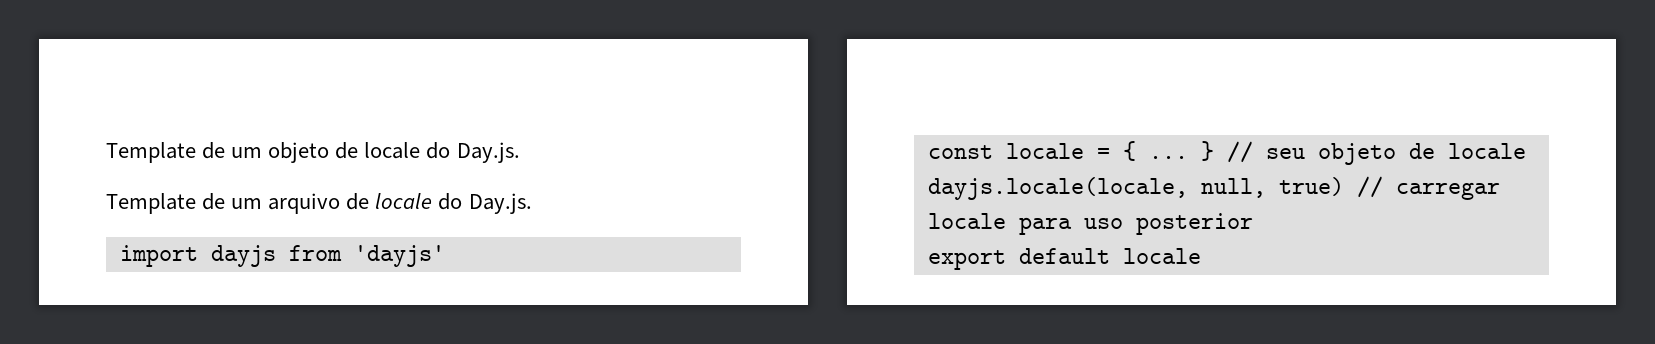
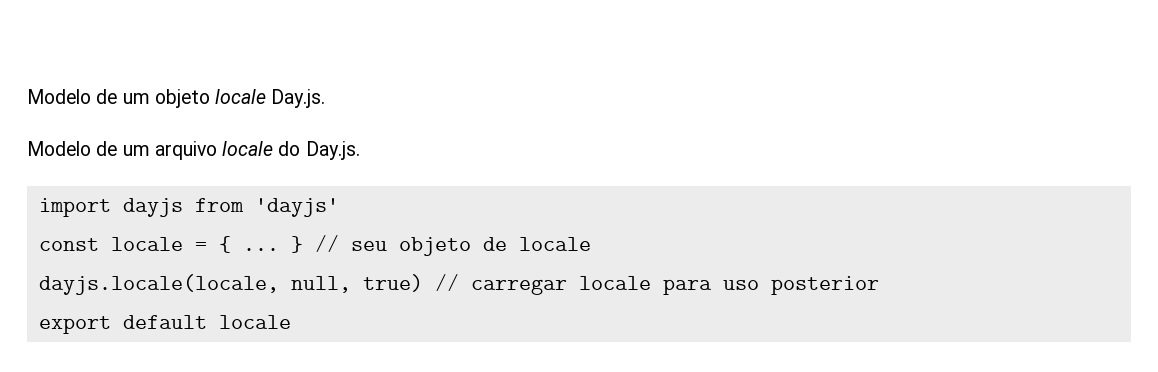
- Template de um objeto de locale do Day.js.
- Template de um arquivo de locale do Day.js.
+ Modelo de um objeto locale Day.js.
+ Modelo de um arquivo locale do Day.js.

